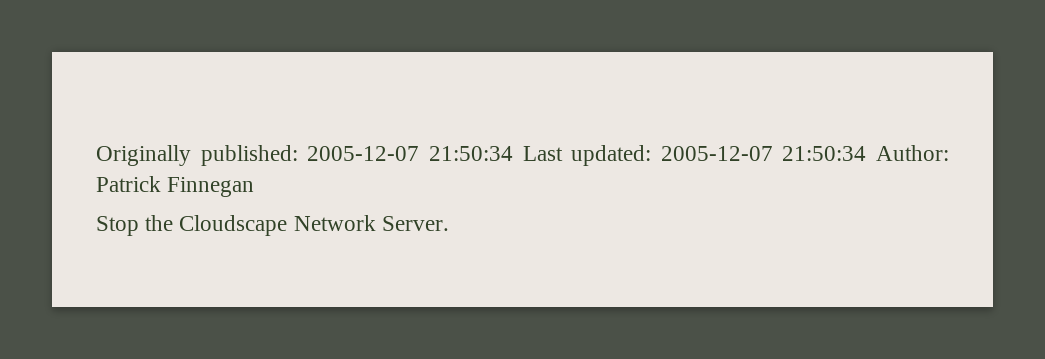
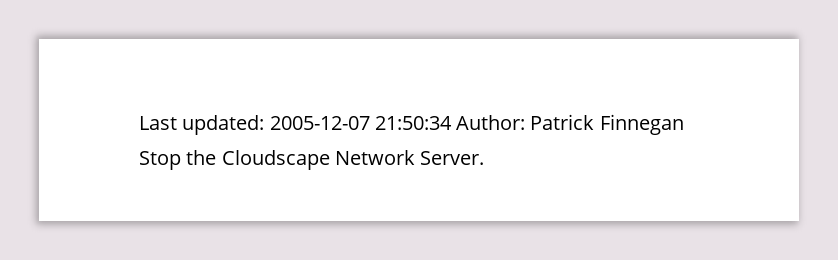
- Originally published: 2005-12-07 21:50:34 Last updated: 2005-12-07 21:50:34 Author: Patrick Finnegan
+ Last updated: 2005-12-07 21:50:34 Author: Patrick Finnegan

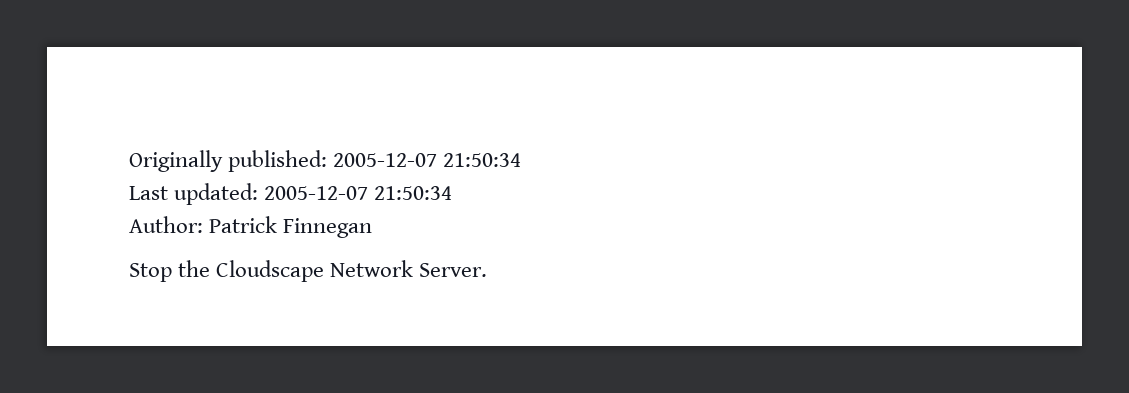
+ Originally published: 2005-12-07 21:50:34
- Last updated: 2005-12-07 21:50:34 Author: Patrick Finnegan
+ Last updated: 2005-12-07 21:50:34
+ Author: Patrick Finnegan

